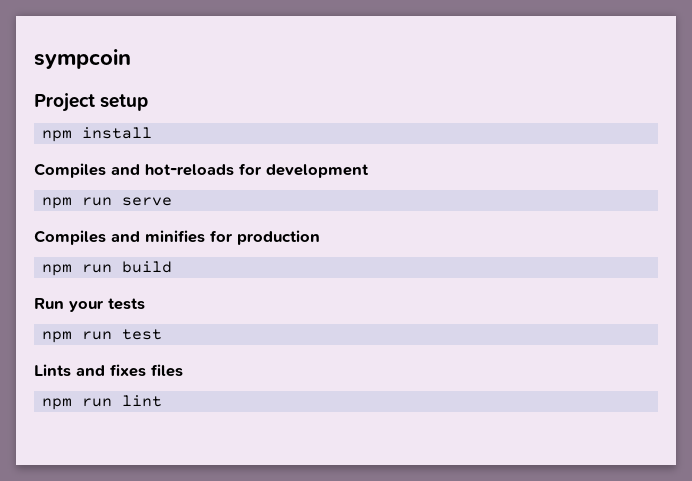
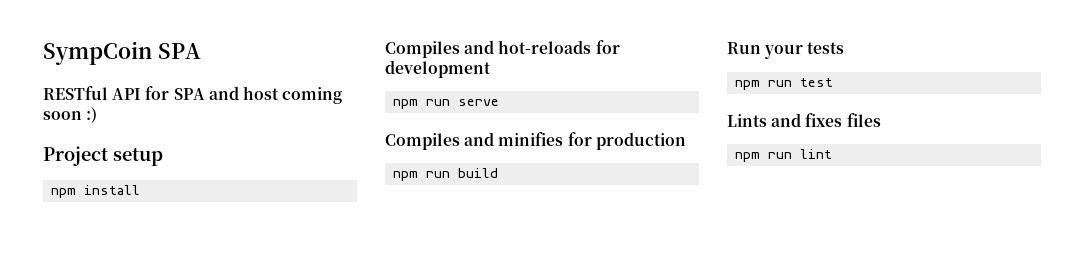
- sympcoin
+ SympCoin SPA
+ RESTful API for SPA and host coming soon :)

